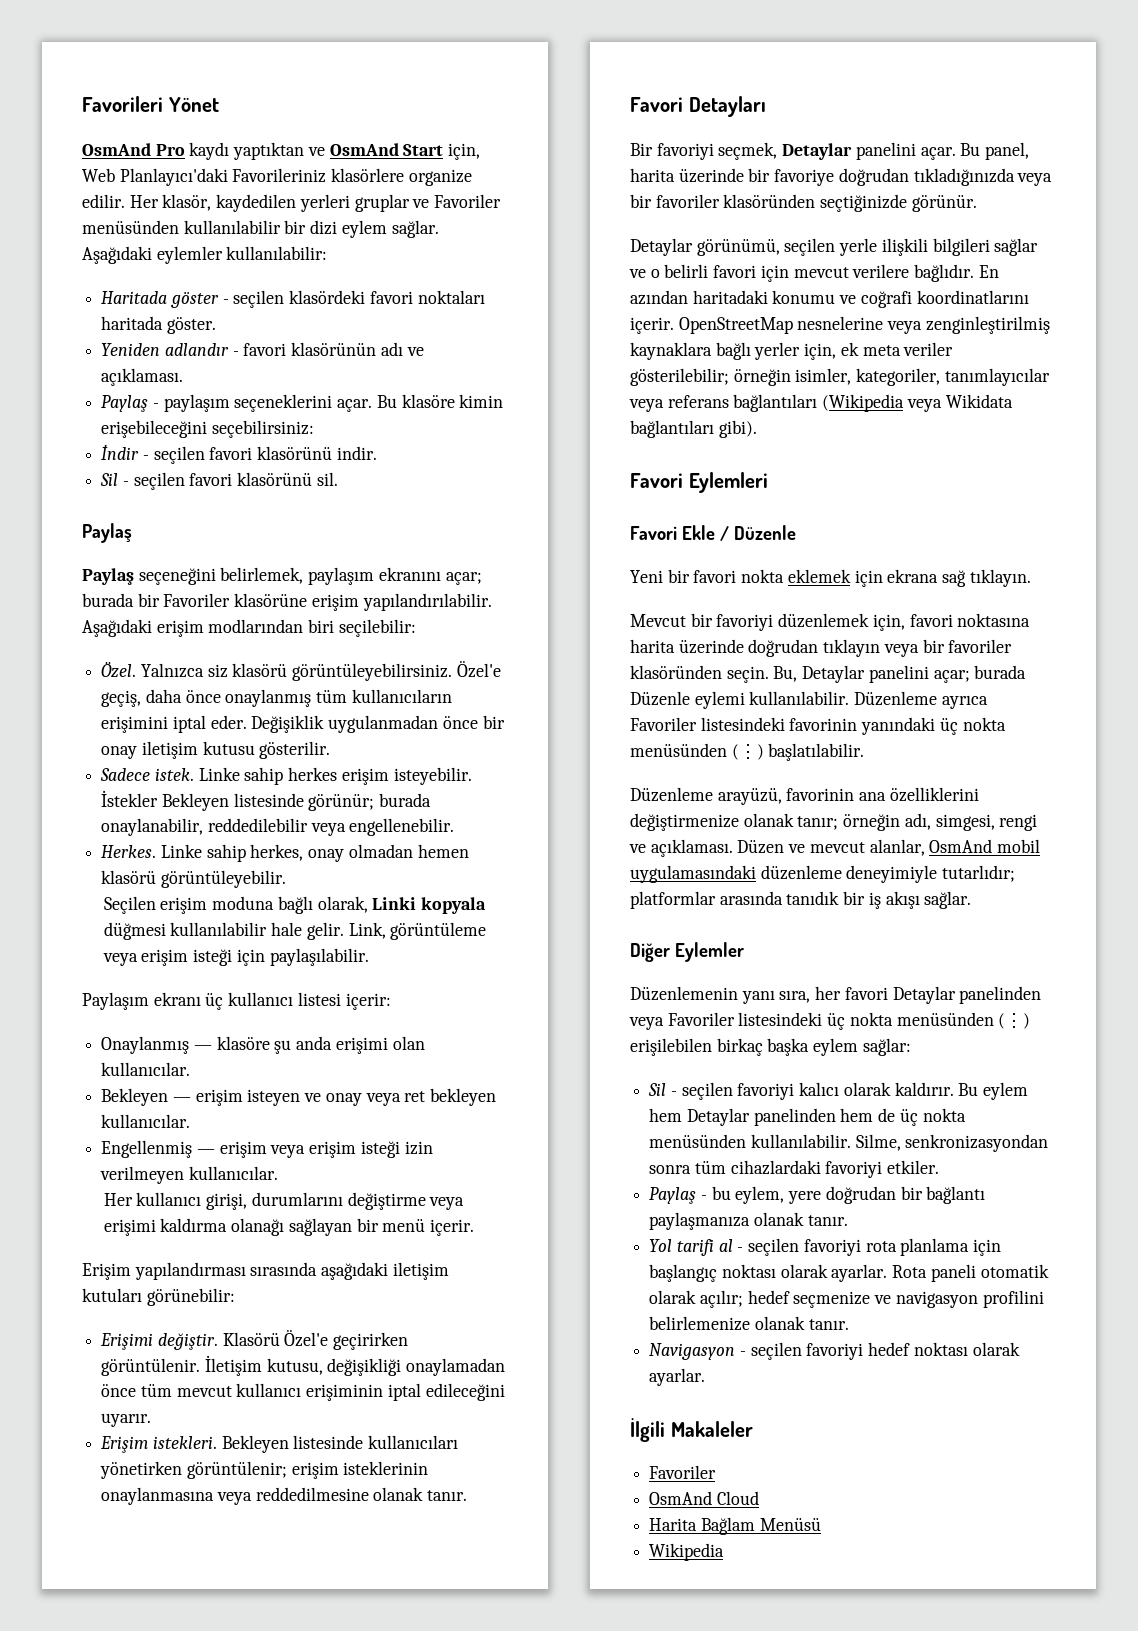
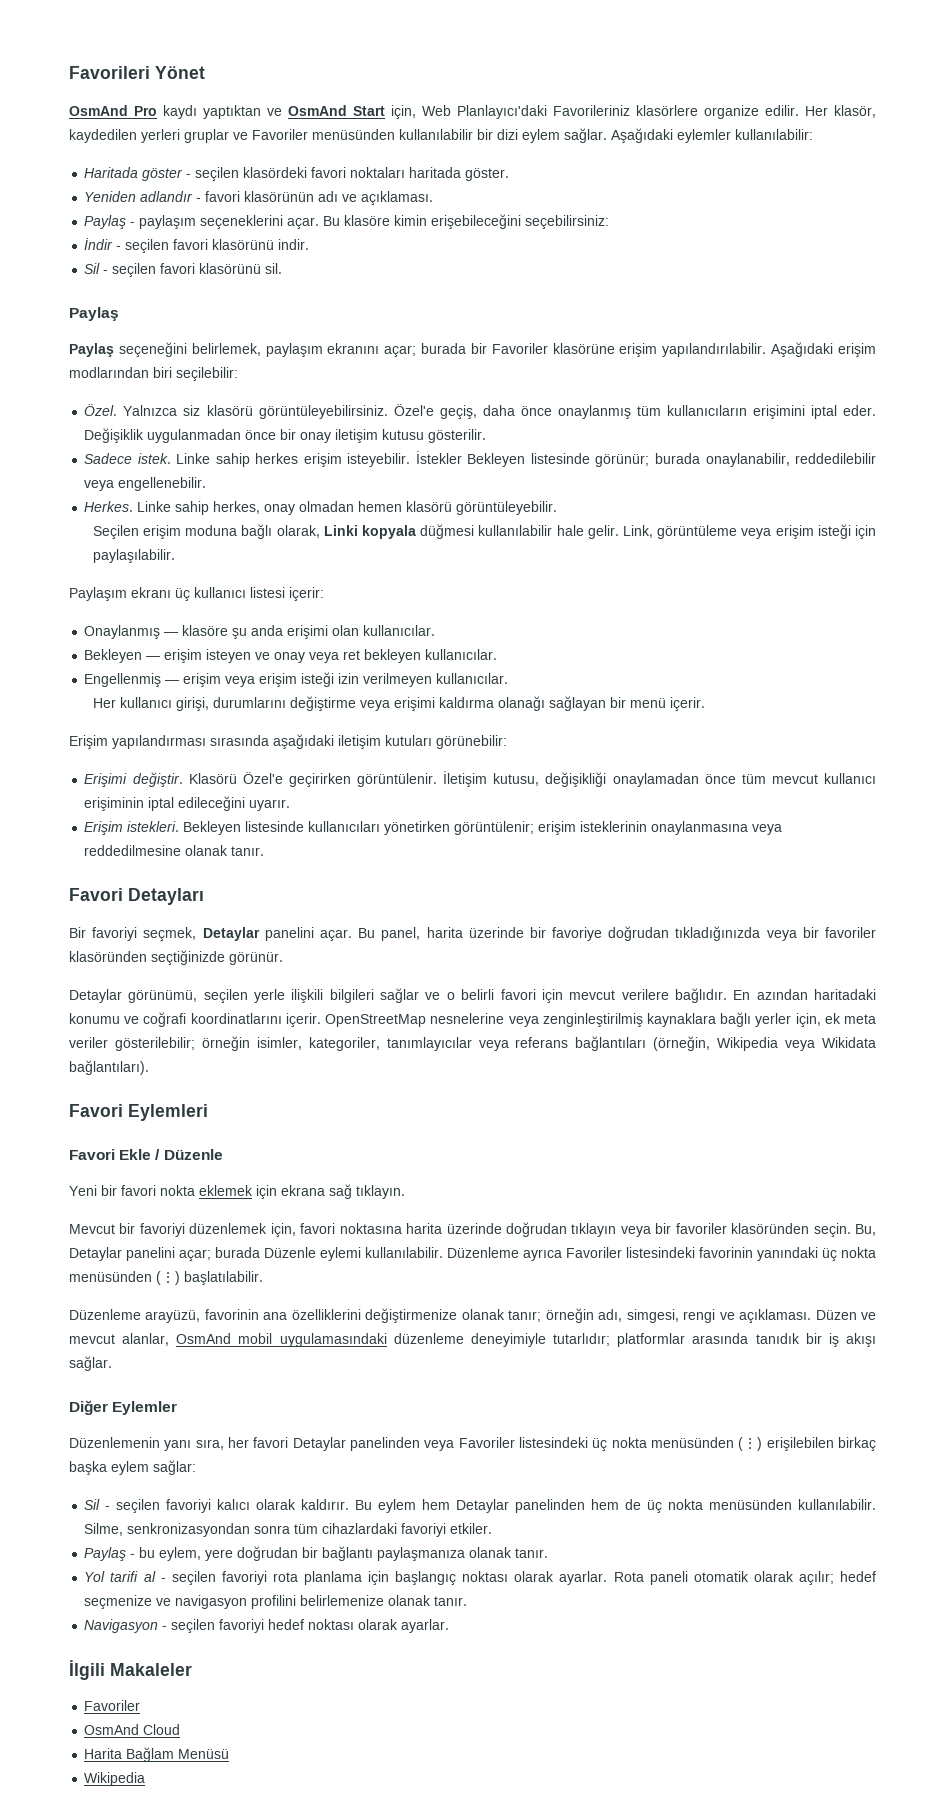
- OpenStreetMap nesnelerine veya zenginleştirilmiş kaynaklara bağlı yerler için, ek meta veriler gösterilebilir; örneğin isimler, kategoriler, tanımlayıcılar veya referans bağlantıları (Wikipedia veya Wikidata bağlantıları gibi).
+ OpenStreetMap nesnelerine veya zenginleştirilmiş kaynaklara bağlı yerler için, ek meta veriler gösterilebilir; örneğin isimler, kategoriler, tanımlayıcılar veya referans bağlantıları (örneğin, Wikipedia veya Wikidata bağlantıları).

